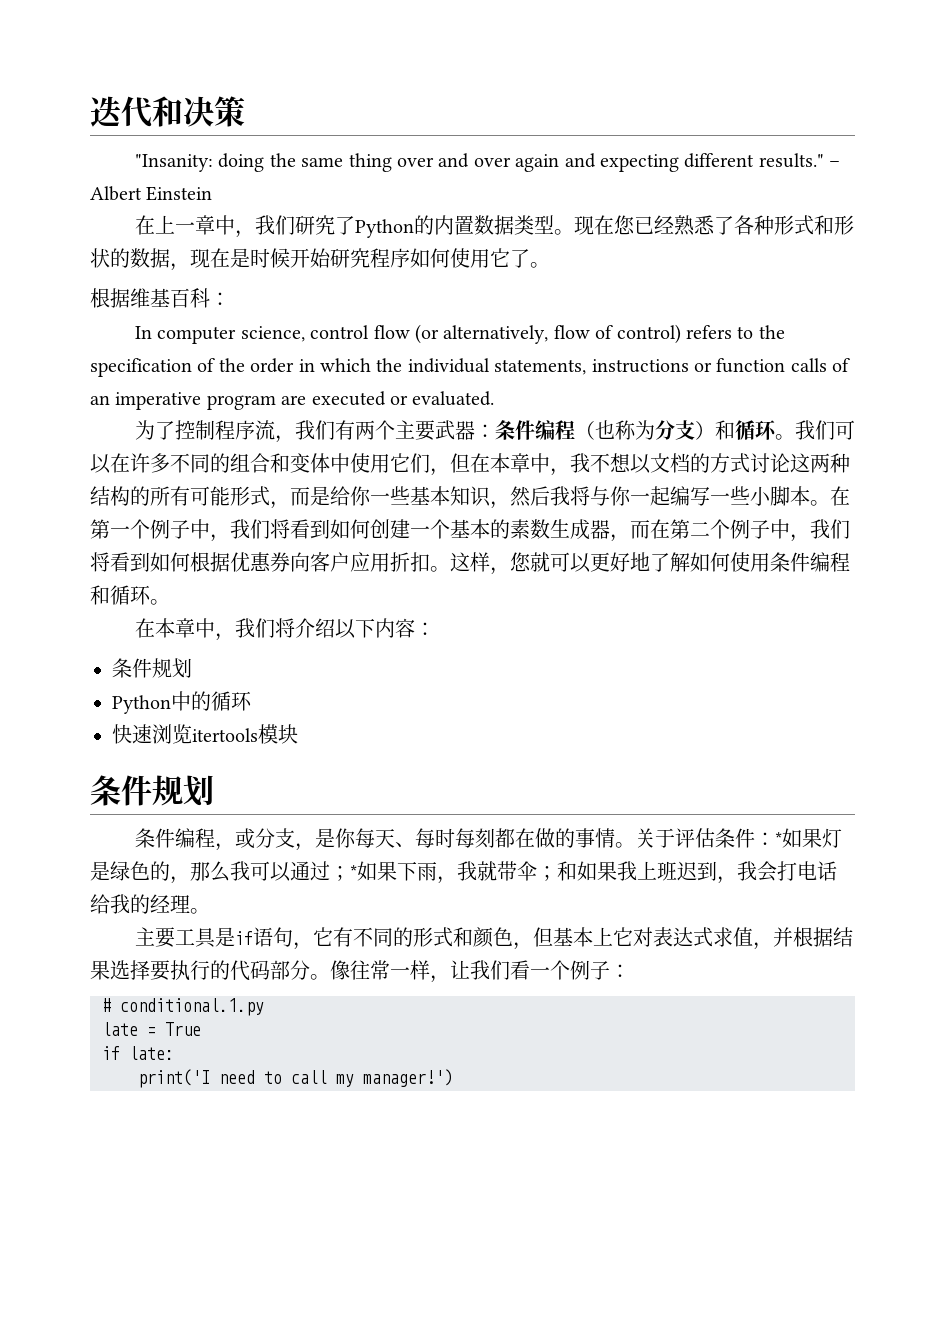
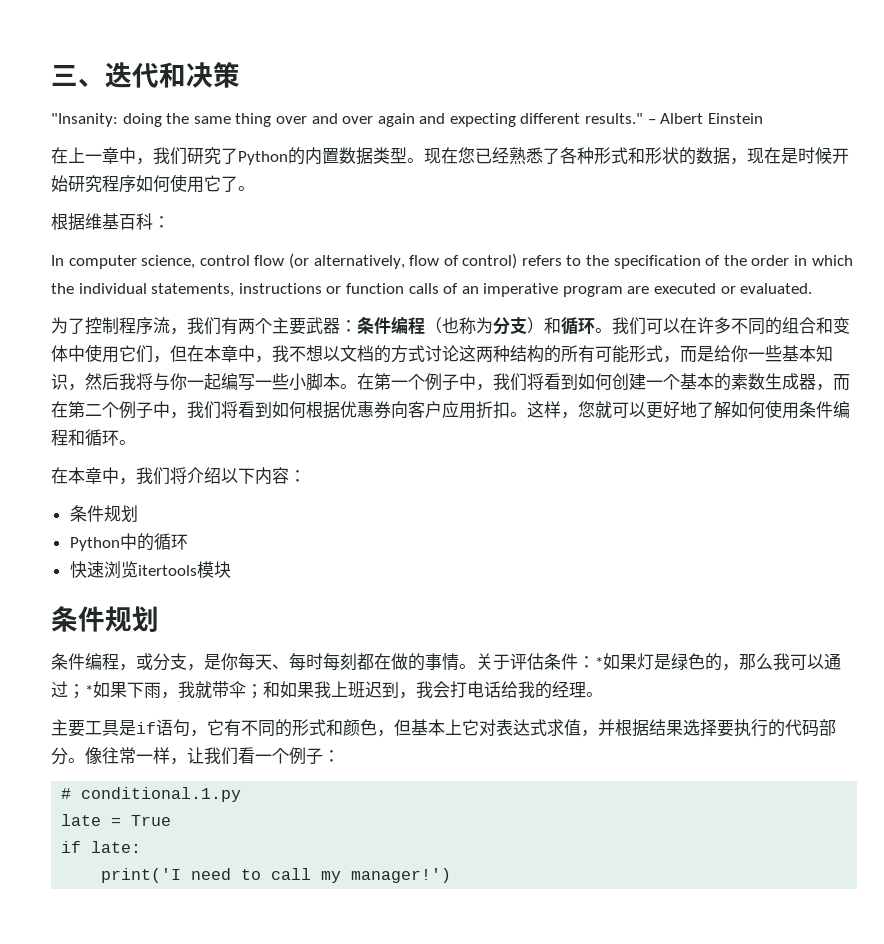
- 迭代和决策
+ 三、迭代和决策

